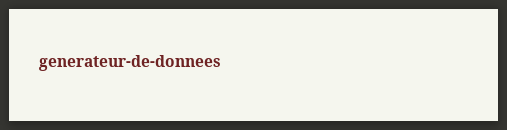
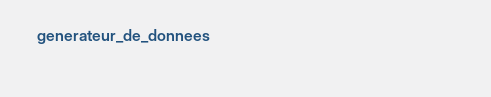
- generateur-de-donnees
+ generateur_de_donnees

